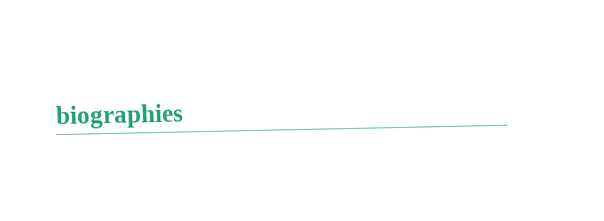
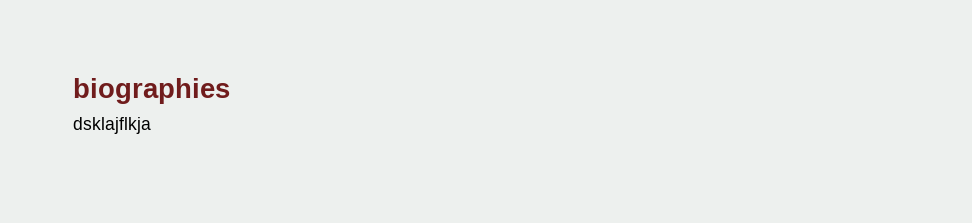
+ dsklajflkja

